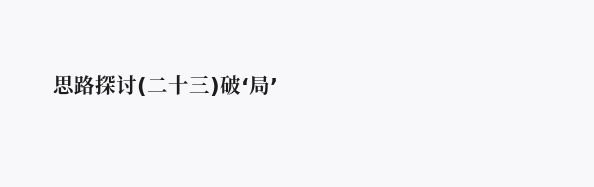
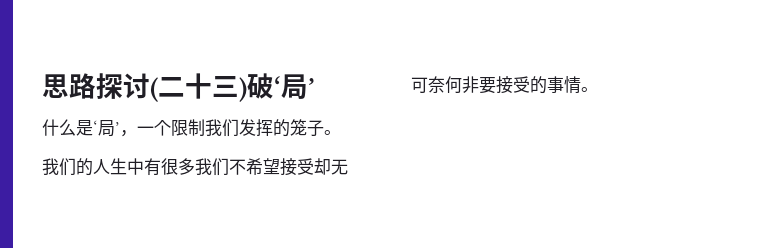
+ 什么是‘局’，一个限制我们发挥的笼子。
+ 我们的人生中有很多我们不希望接受却无可奈何非要接受的事情。

